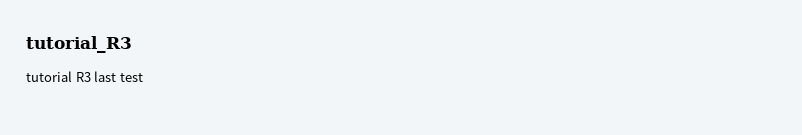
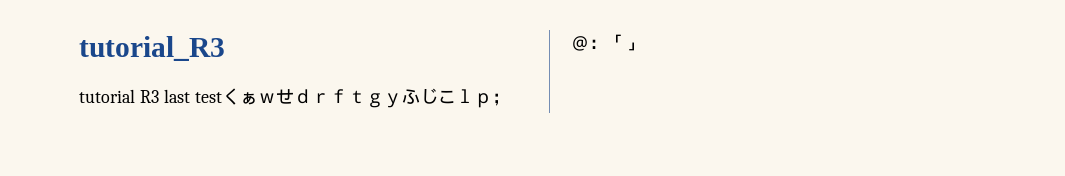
- tutorial R3 last test
+ tutorial R3 last testくぁｗせｄｒｆｔｇｙふじこｌｐ；＠：「」

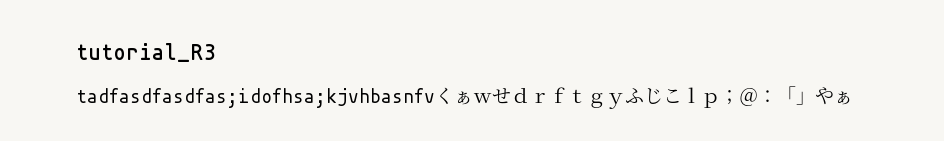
- tutorial R3 last testくぁｗせｄｒｆｔｇｙふじこｌｐ；＠：「」
+ tadfasdfasdfas;idofhsa;kjvhbasnfvくぁｗせｄｒｆｔｇｙふじこｌｐ；＠：「」やぁ

